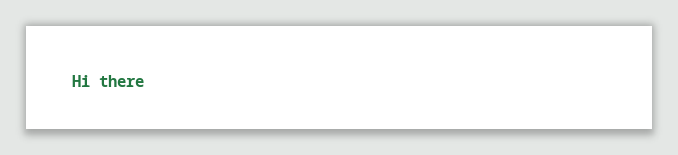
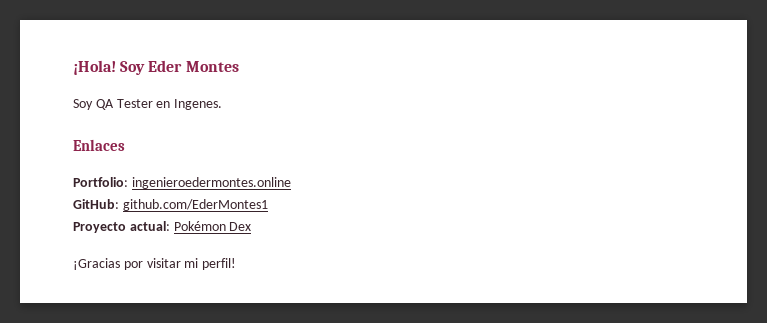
- Hi there
+ ¡Hola! Soy Eder Montes
+ Soy QA Tester en Ingenes.
+ Enlaces
+ Portfolio: ingenieroedermontes.online
+ GitHub: github.com/EderMontes1
+ Proyecto actual: Pokémon Dex
+ ¡Gracias por visitar mi perfil!

